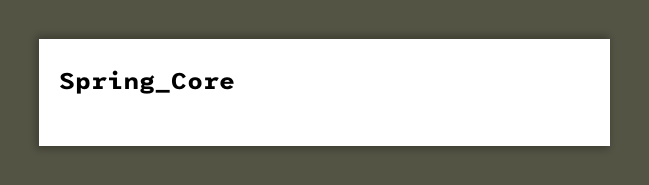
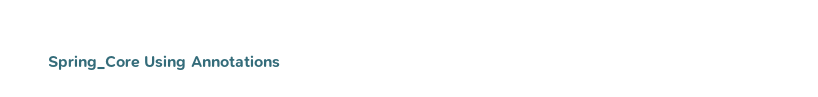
- Spring_Core
+ Spring_Core Using Annotations

